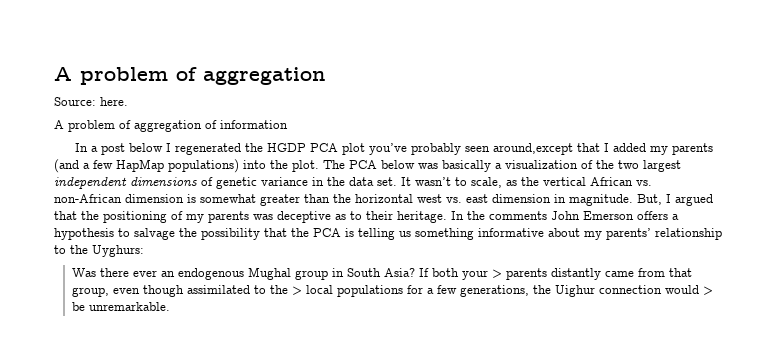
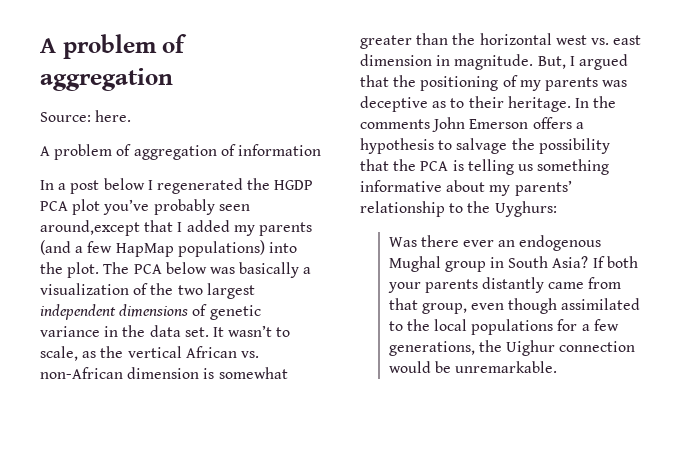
- If both your > parents distantly came from that group, even though assimilated to the > local populations for a few generations, the Uighur connection would > be unremarkable.
+ If both your parents distantly came from that group, even though assimilated to the local populations for a few generations, the Uighur connection would be unremarkable.

